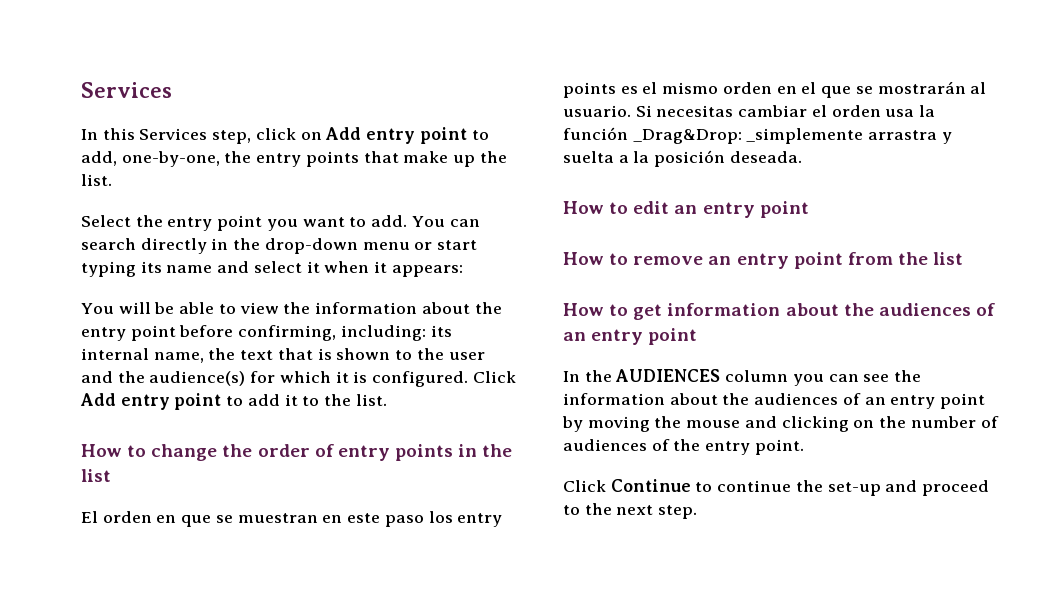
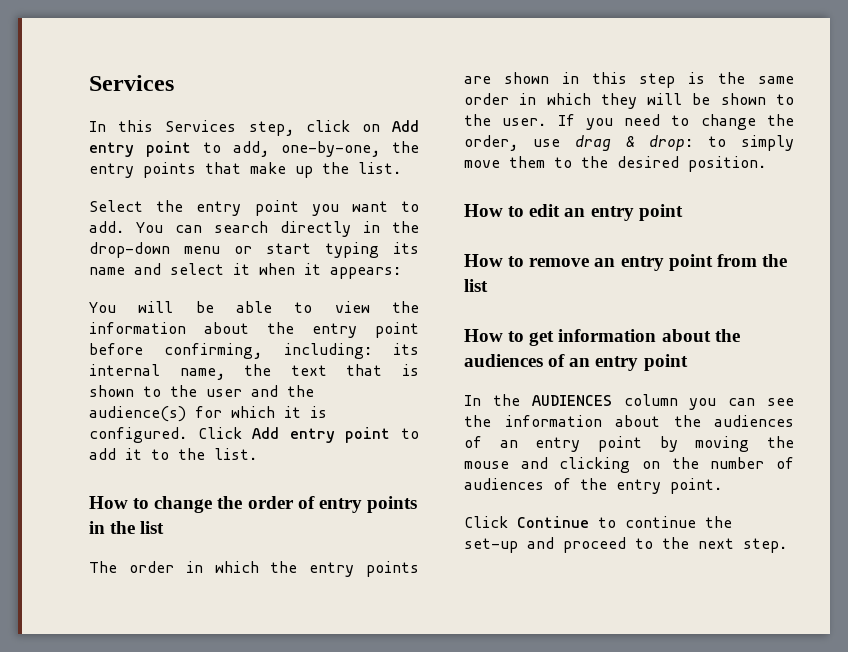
- El orden en que se muestran en este paso los entry points es el mismo orden en el que se mostrarán al usuario. Si necesitas cambiar el orden usa la función _Drag&Drop: _simplemente arrastra y suelta a la posición deseada.
+ The order in which the entry points are shown in this step is the same order in which they will be shown to the user. If you need to change the order, use drag & drop: to simply move them to the desired position.

